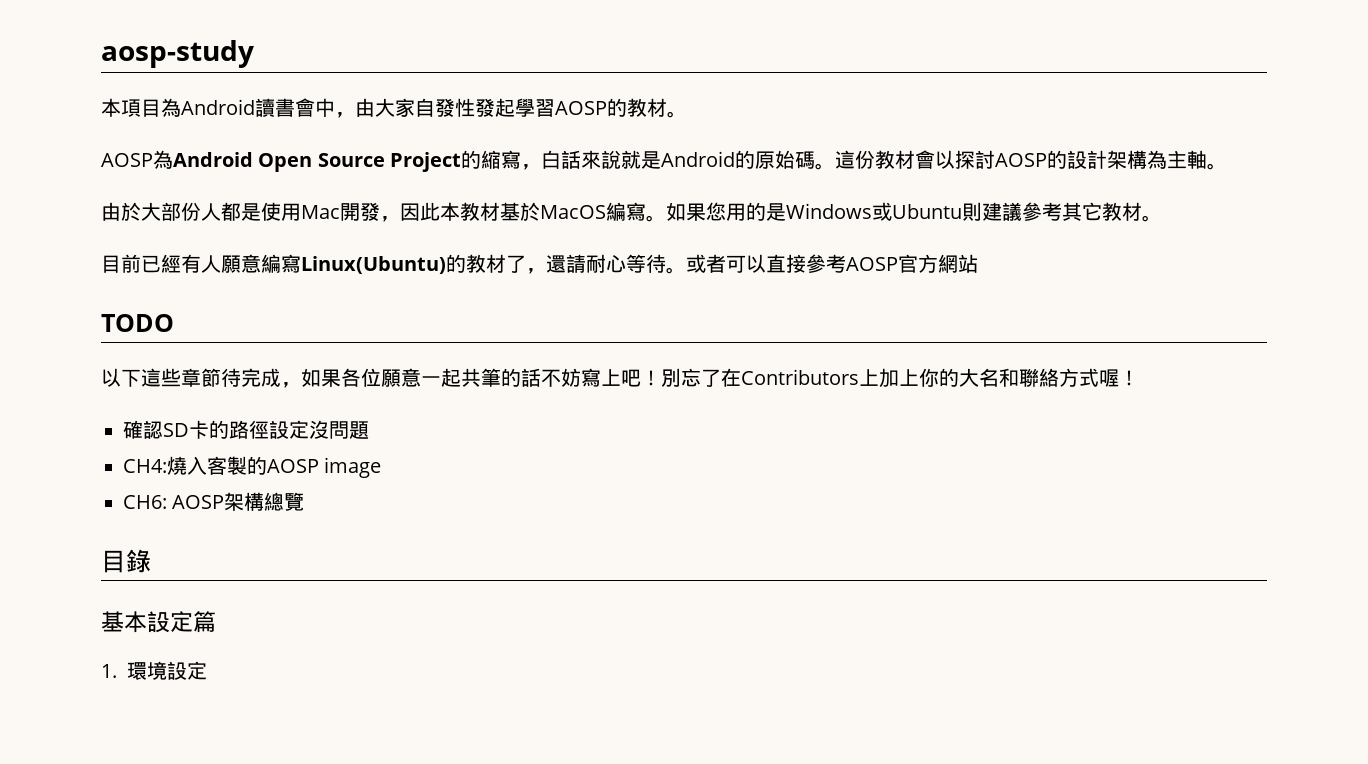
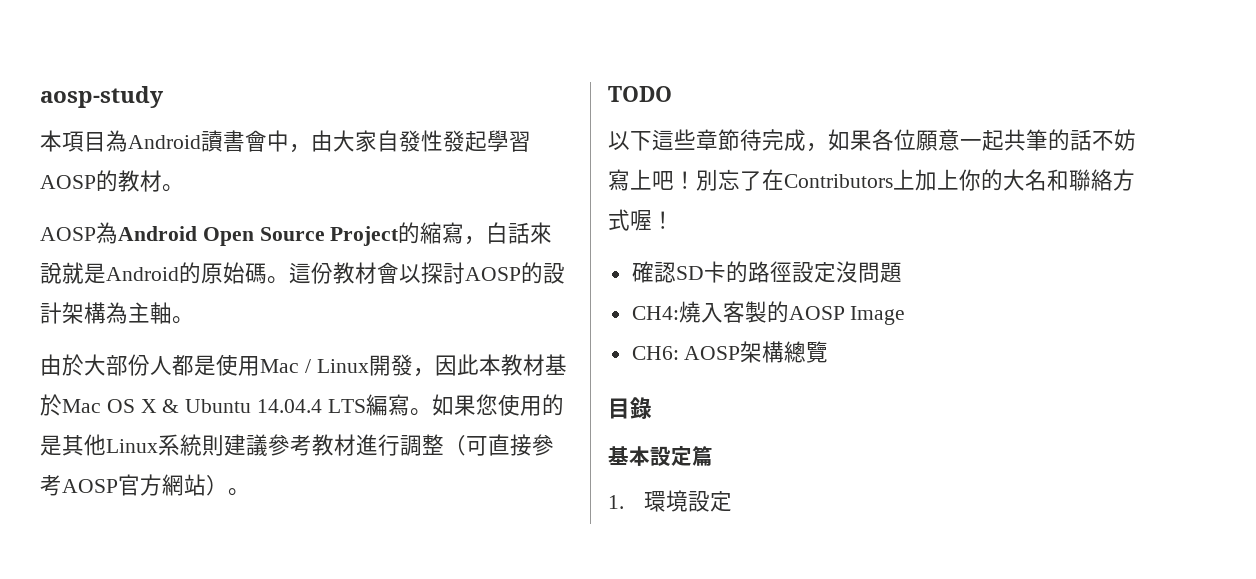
- 由於大部份人都是使用Mac開發，因此本教材基於MacOS編寫。如果您用的是Windows或Ubuntu則建議參考其它教材。
- 目前已經有人願意編寫Linux(Ubuntu)的教材了，還請耐心等待。或者可以直接參考AOSP官方網站
+ 由於大部份人都是使用Mac / Linux開發，因此本教材基於Mac OS X & Ubuntu 14.04.4 LTS編寫。如果您使用的是其他Linux系統則建議參考教材進行調整（可直接參考AOSP官方網站）。
- CH4:燒入客製的AOSP image
+ CH4:燒入客製的AOSP Image

